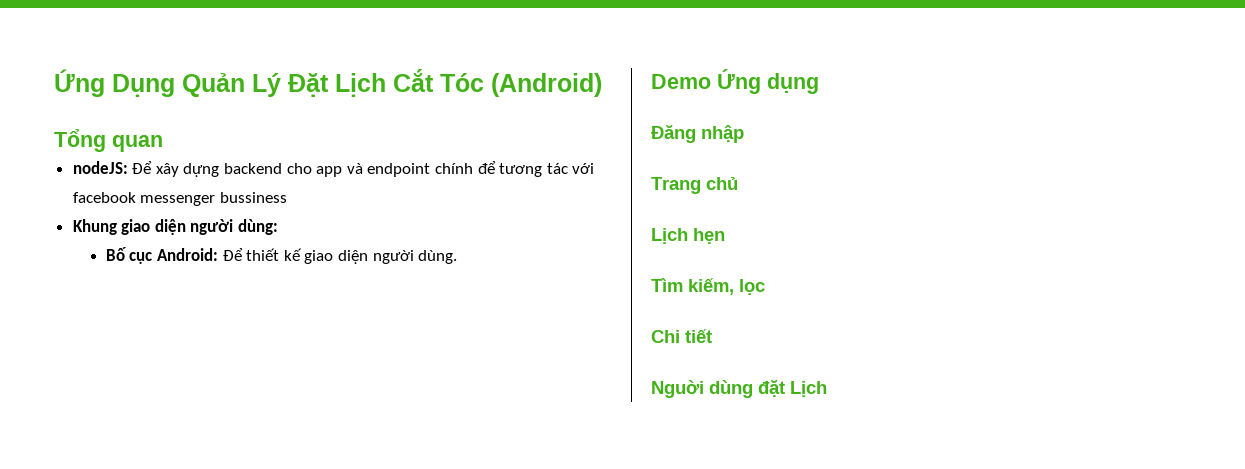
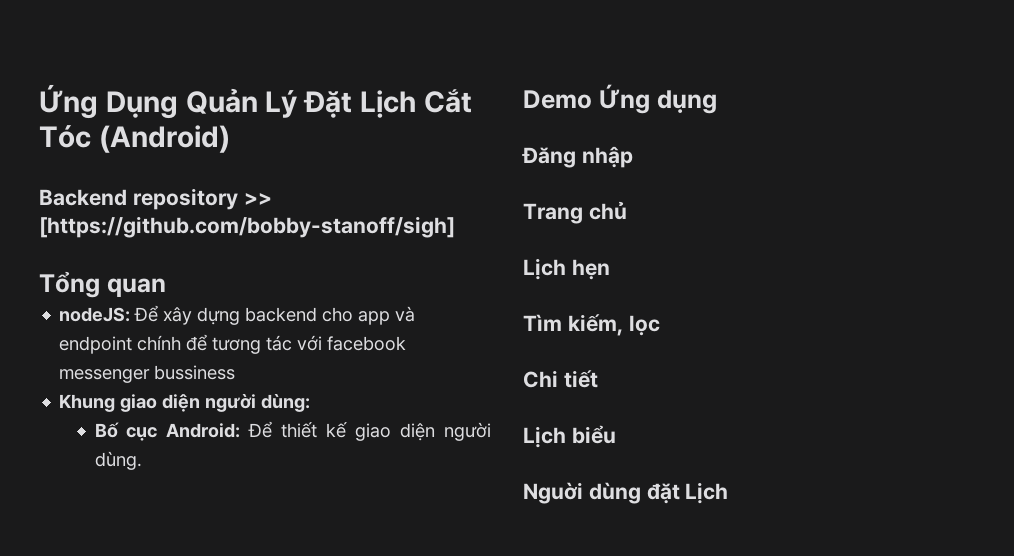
+ Backend repository >> [https://github.com/bobby-stanoff/sigh]
+ Lịch biểu

